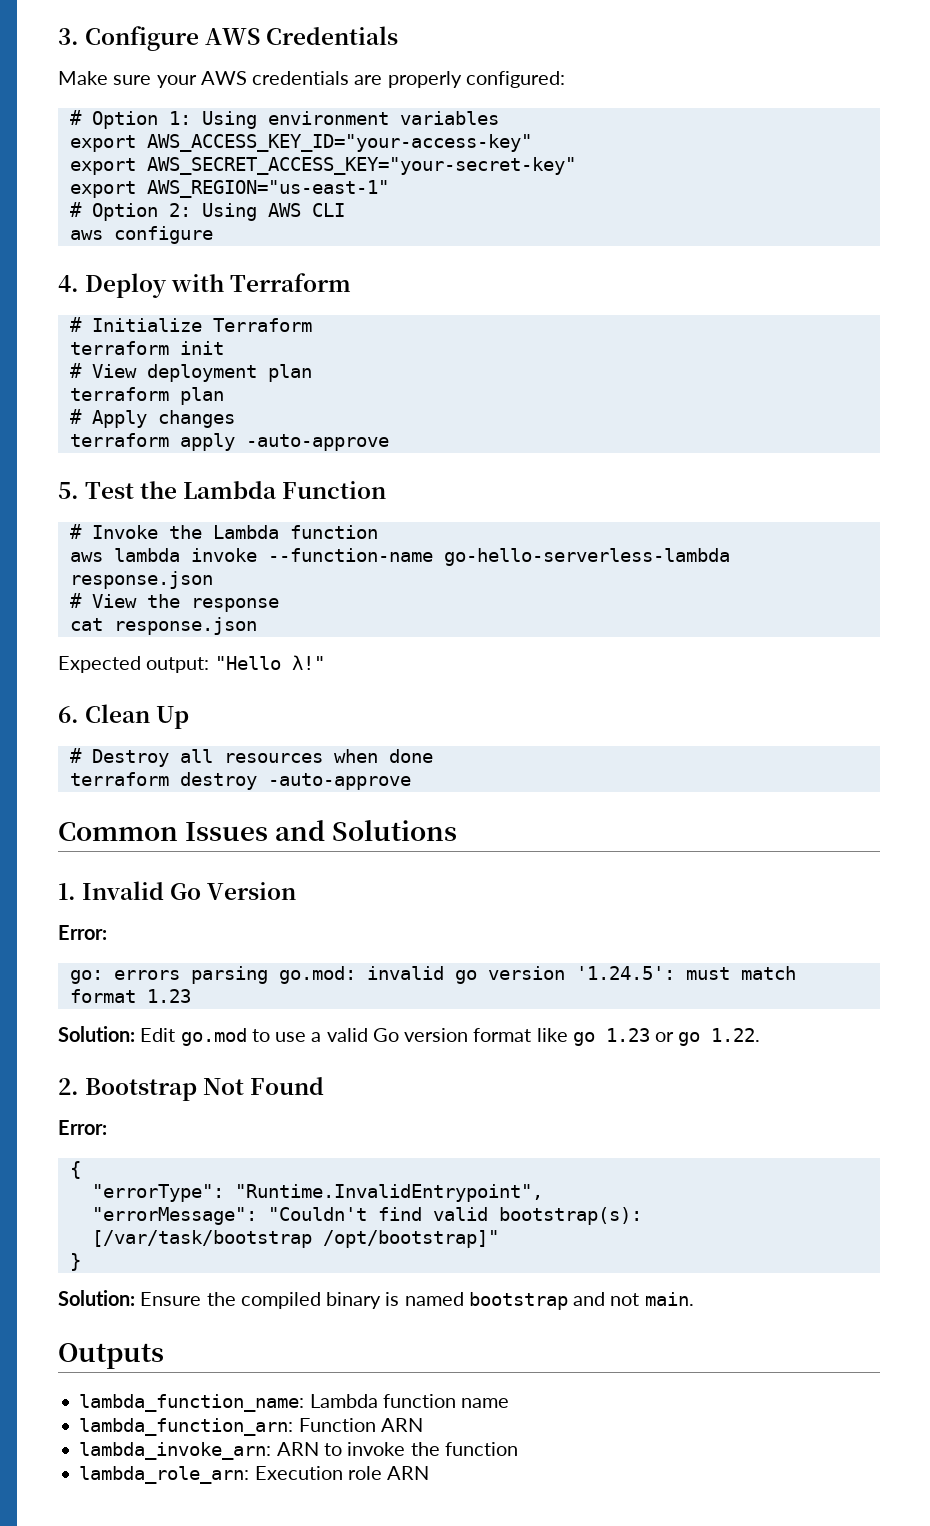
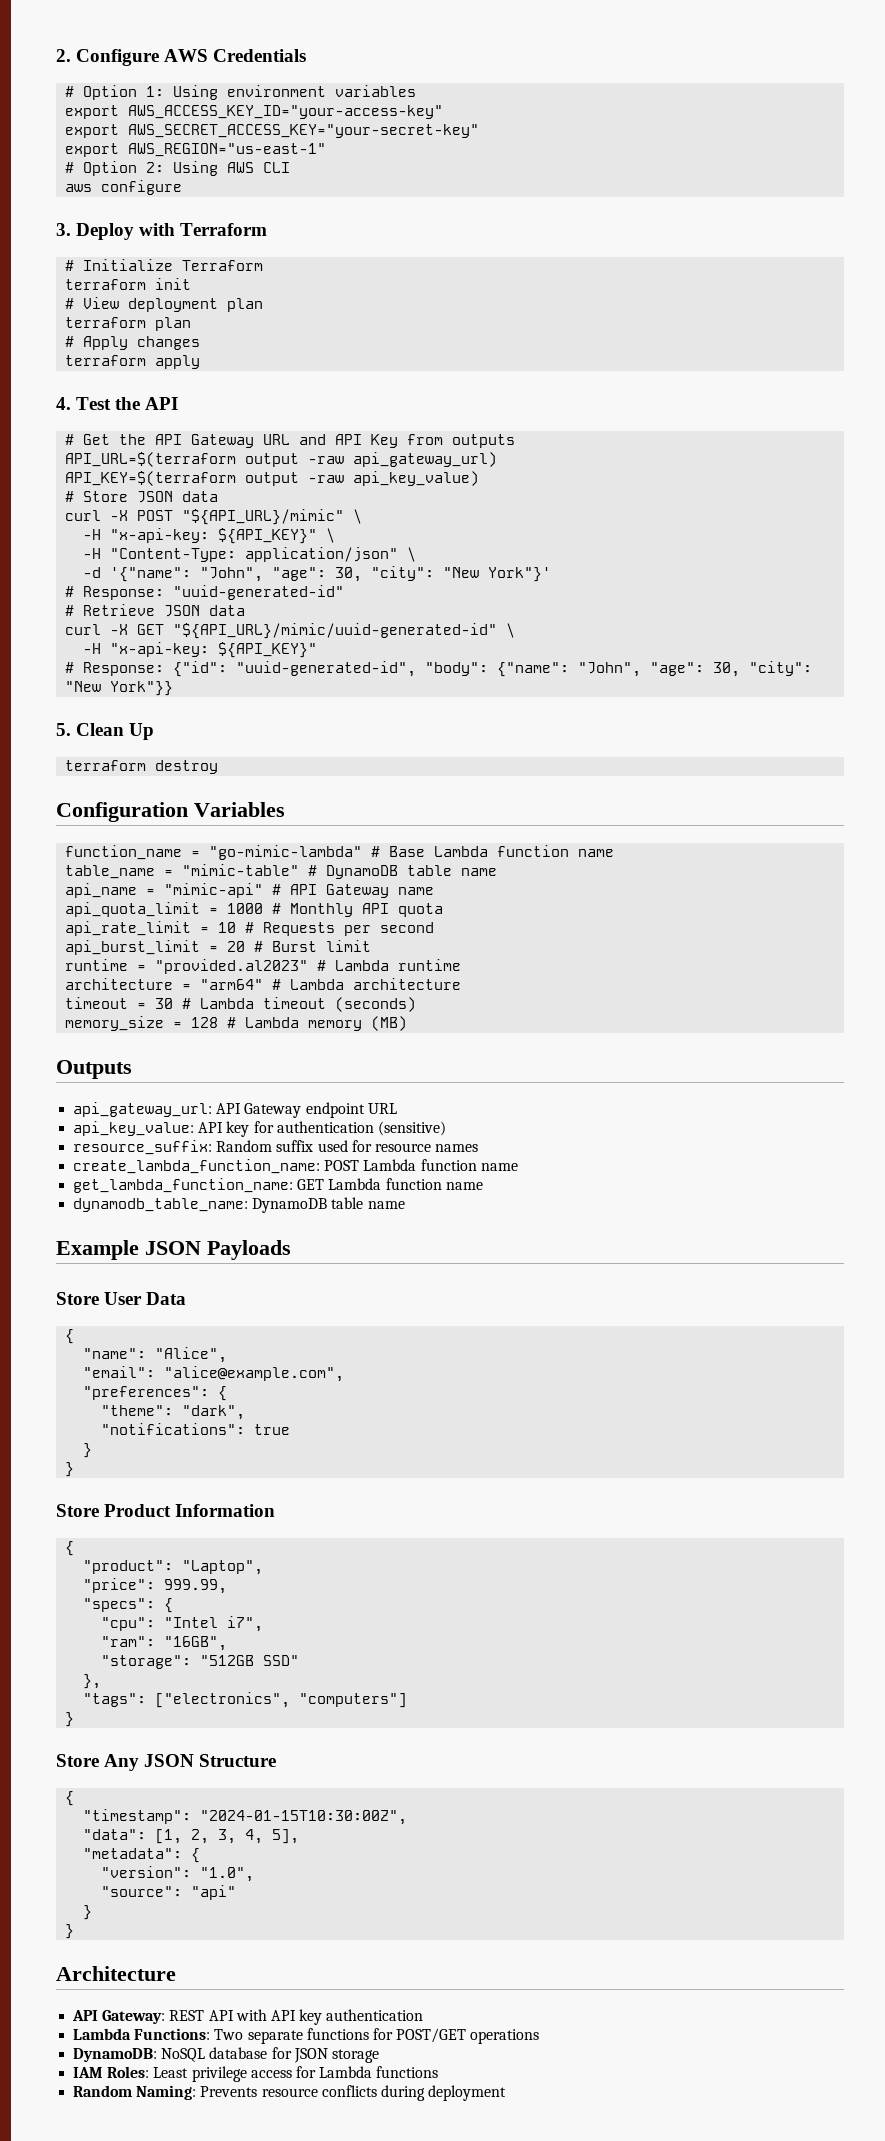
- 3. Configure AWS Credentials
+ 2. Configure AWS Credentials
- Make sure your AWS credentials are properly configured:
- 4. Deploy with Terraform
+ 3. Deploy with Terraform
- terraform apply -auto-approve
- 5. Test the Lambda Function
- # Invoke the Lambda function
- aws lambda invoke --function-name go-hello-serverless-lambda response.json
- # View the response
- cat response.json
- Expected output: "Hello λ!"
- 6. Clean Up
- # Destroy all resources when done
- terraform destroy -auto-approve
- Common Issues and Solutions
- 1. Invalid Go Version
- Error:
- go: errors parsing go.mod: invalid go version '1.24.5': must match format 1.23
- Solution: Edit go.mod to use a valid Go version format like go 1.23 or go 1.22.
- 2. Bootstrap Not Found
- Error:
+ terraform apply
+ 4. Test the API
+ # Get the API Gateway URL and API Key from outputs
+ API_URL=$(terraform output -raw api_gateway_url)
+ API_KEY=$(terraform output -raw api_key_value)
+ # Store JSON data
+ curl -X POST "${API_URL}/mimic" \
+ -H "x-api-key: ${API_KEY}" \
+ -H "Content-Type: application/json" \
+ -d '{"name": "John", "age": 30, "city": "New York"}'
+ # Response: "uuid-generated-id"
+ # Retrieve JSON data
+ curl -X GET "${API_URL}/mimic/uuid-generated-id" \
+ -H "x-api-key: ${API_KEY}"
+ # Response: {"id": "uuid-generated-id", "body": {"name": "John", "age": 30, "city": "New York"}}
+ 5. Clean Up
+ terraform destroy
+ Configuration Variables
+ function_name = "go-mimic-lambda" # Base Lambda function name
+ table_name = "mimic-table" # DynamoDB table name
+ api_name = "mimic-api" # API Gateway name
+ api_quota_limit = 1000 # Monthly API quota
+ api_rate_limit = 10 # Requests per second
+ api_burst_limit = 20 # Burst limit
+ runtime = "provided.al2023" # Lambda runtime
+ architecture = "arm64" # Lambda architecture
+ timeout = 30 # Lambda timeout (seconds)
+ memory_size = 128 # Lambda memory (MB)
+ Outputs
+ api_gateway_url: API Gateway endpoint URL
+ api_key_value: API key for authentication (sensitive)
+ resource_suffix: Random suffix used for resource names
+ create_lambda_function_name: POST Lambda function name
+ get_lambda_function_name: GET Lambda function name
+ dynamodb_table_name: DynamoDB table name
+ Example JSON Payloads
+ Store User Data
  {
- "errorType": "Runtime.InvalidEntrypoint",
- "errorMessage": "Couldn't find valid bootstrap(s): [/var/task/bootstrap /opt/bootstrap]"
+ "name": "Alice",
+ "email": "alice@example.com",
+ "preferences": {
+ "theme": "dark",
+ "notifications": true
  }
- Solution: Ensure the compiled binary is named bootstrap and not main.
- Outputs
- lambda_function_name: Lambda function name
- lambda_function_arn: Function ARN
- lambda_invoke_arn: ARN to invoke the function
- lambda_role_arn: Execution role ARN
+ }
+ Store Product Information
+ {
+ "product": "Laptop",
+ "price": 999.99,
+ "specs": {
+ "cpu": "Intel i7",
+ "ram": "16GB",
+ "storage": "512GB SSD"
+ },
+ "tags": ["electronics", "computers"]
+ }
+ Store Any JSON Structure
+ {
+ "timestamp": "2024-01-15T10:30:00Z",
+ "data": [1, 2, 3, 4, 5],
+ "metadata": {
+ "version": "1.0",
+ "source": "api"
+ }
+ }
+ Architecture
+ API Gateway: REST API with API key authentication
+ Lambda Functions: Two separate functions for POST/GET operations
+ DynamoDB: NoSQL database for JSON storage
+ IAM Roles: Least privilege access for Lambda functions
+ Random Naming: Prevents resource conflicts during deployment

